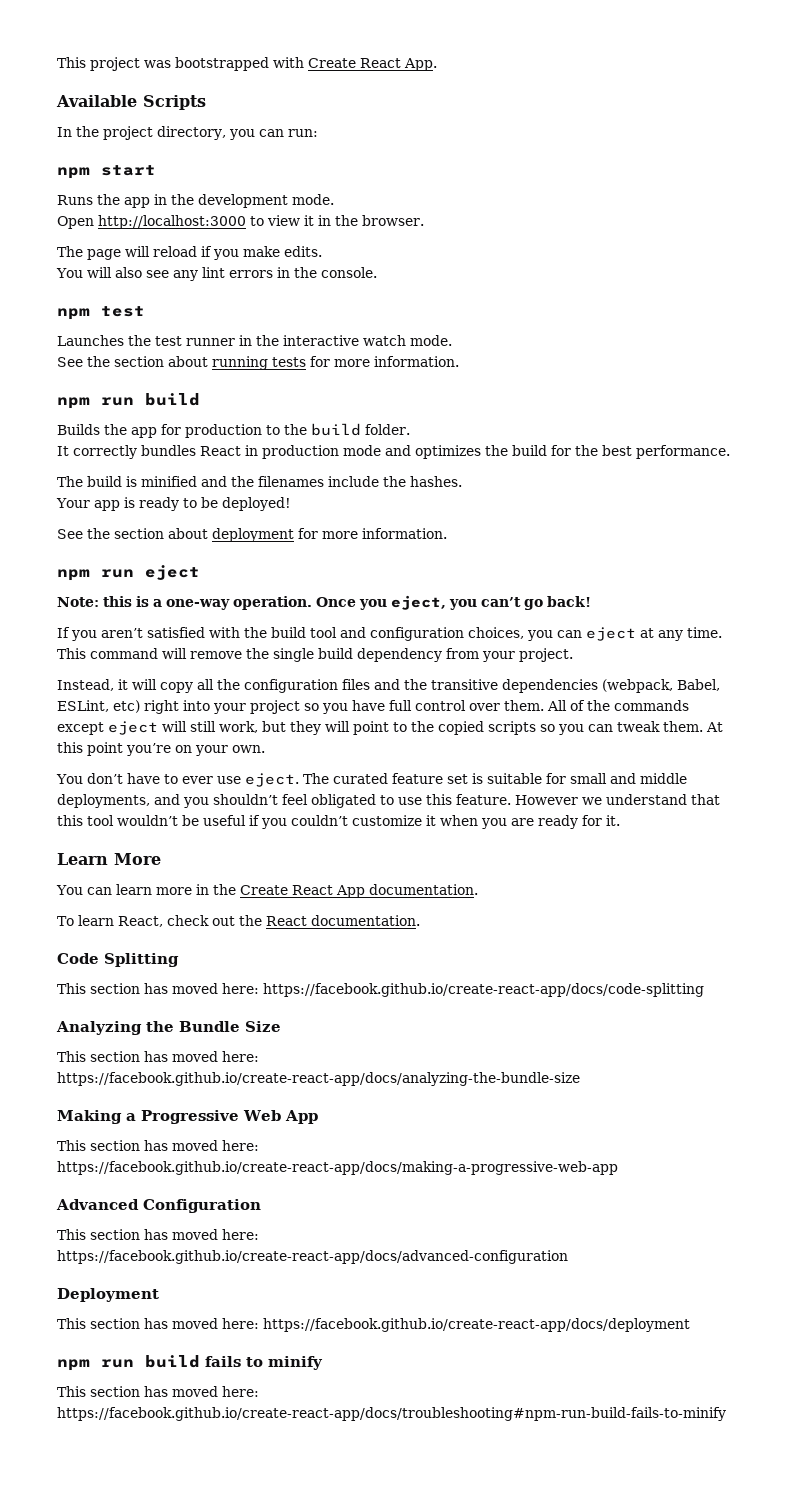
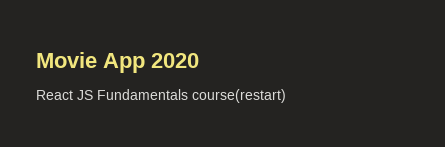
- This project was bootstrapped with Create React App.
- Available Scripts
- In the project directory, you can run:
- npm start
- Runs the app in the development mode.
- Open http://localhost:3000 to view it in the browser.
- The page will reload if you make edits.
- You will also see any lint errors in the console.
- npm test
- Launches the test runner in the interactive watch mode.
- See the section about running tests for more information.
- npm run build
- Builds the app for production to the build folder.
- It correctly bundles React in production mode and optimizes the build for the best performance.
- The build is minified and the filenames include the hashes.
- Your app is ready to be deployed!
- See the section about deployment for more information.
- npm run eject
- Note: this is a one-way operation. Once you eject, you can’t go back!
- If you aren’t satisfied with the build tool and configuration choices, you can eject at any time. This command will remove the single build dependency from your project.
- Instead, it will copy all the configuration files and the transitive dependencies (webpack, Babel, ESLint, etc) right into your project so you have full control over them. All of the commands except eject will still work, but they will point to the copied scripts so you can tweak them. At this point you’re on your own.
- You don’t have to ever use eject. The curated feature set is suitable for small and middle deployments, and you shouldn’t feel obligated to use this feature. However we understand that this tool wouldn’t be useful if you couldn’t customize it when you are ready for it.
- Learn More
- You can learn more in the Create React App documentation.
- To learn React, check out the React documentation.
- Code Splitting
- This section has moved here: https://facebook.github.io/create-react-app/docs/code-splitting
- Analyzing the Bundle Size
- This section has moved here: https://facebook.github.io/create-react-app/docs/analyzing-the-bundle-size
- Making a Progressive Web App
- This section has moved here: https://facebook.github.io/create-react-app/docs/making-a-progressive-web-app
- Advanced Configuration
- This section has moved here: https://facebook.github.io/create-react-app/docs/advanced-configuration
- Deployment
- This section has moved here: https://facebook.github.io/create-react-app/docs/deployment
- npm run build fails to minify
- This section has moved here: https://facebook.github.io/create-react-app/docs/troubleshooting#npm-run-build-fails-to-minify
+ Movie App 2020
+ React JS Fundamentals course(restart)

